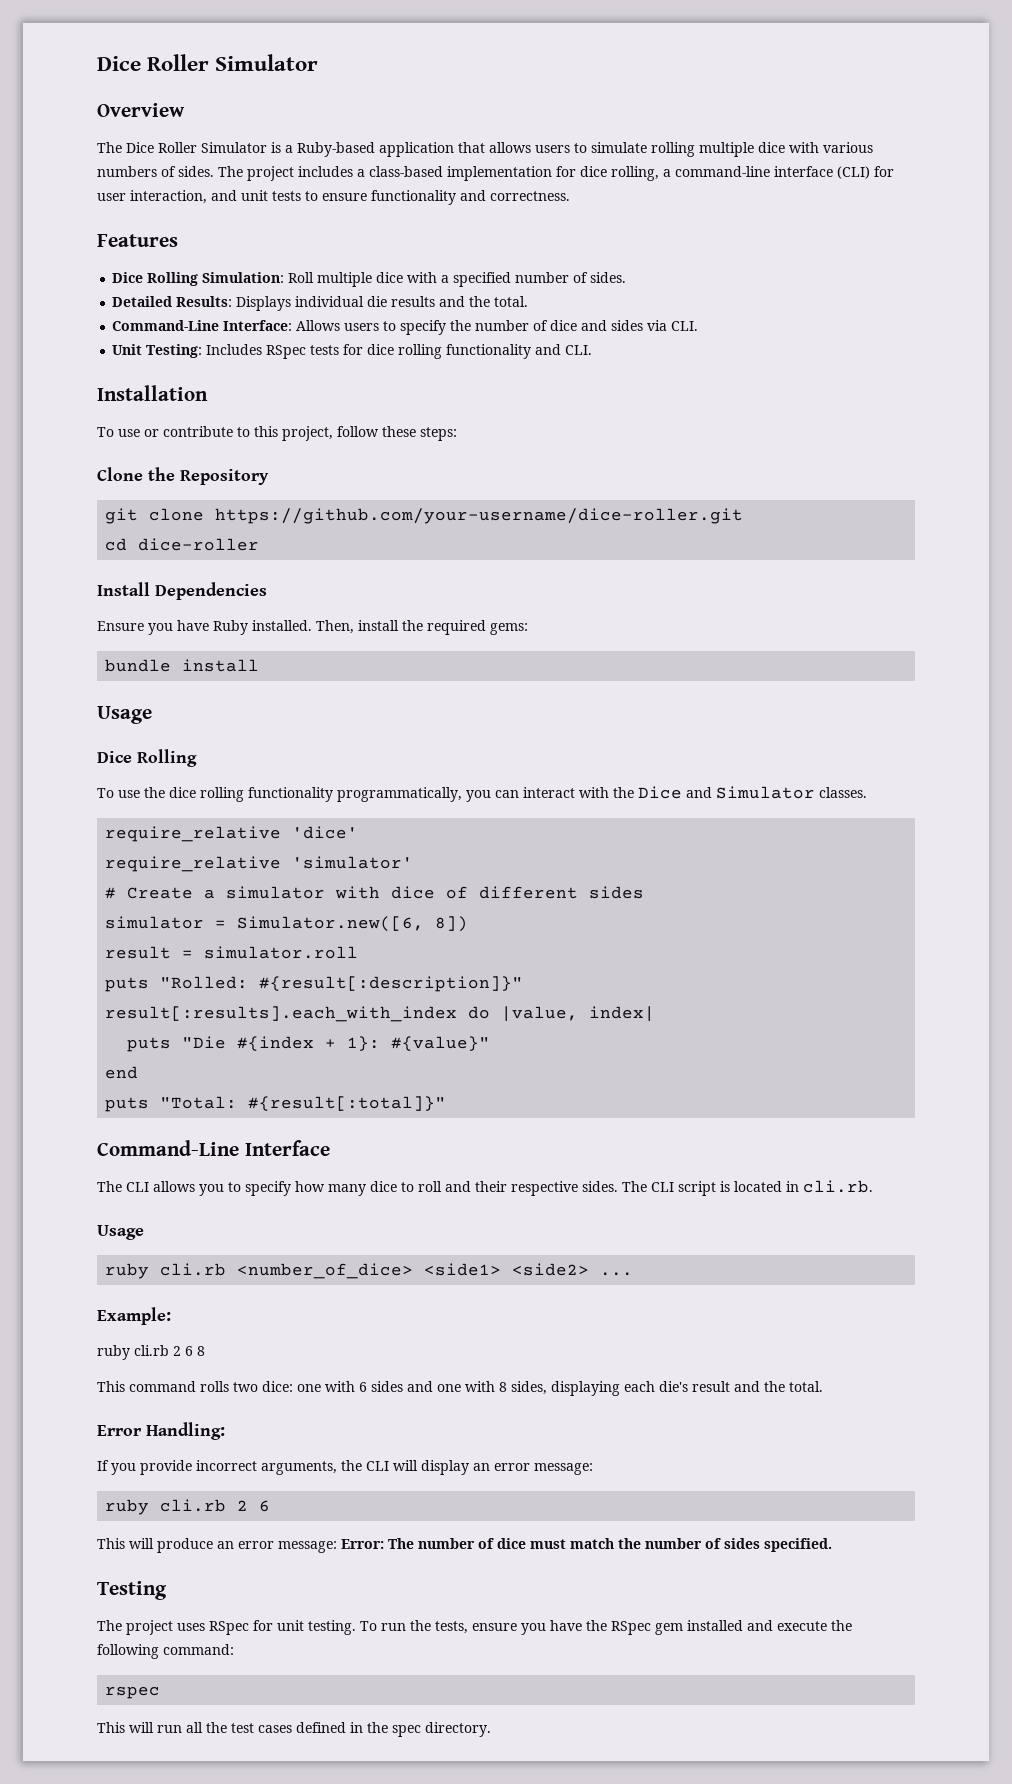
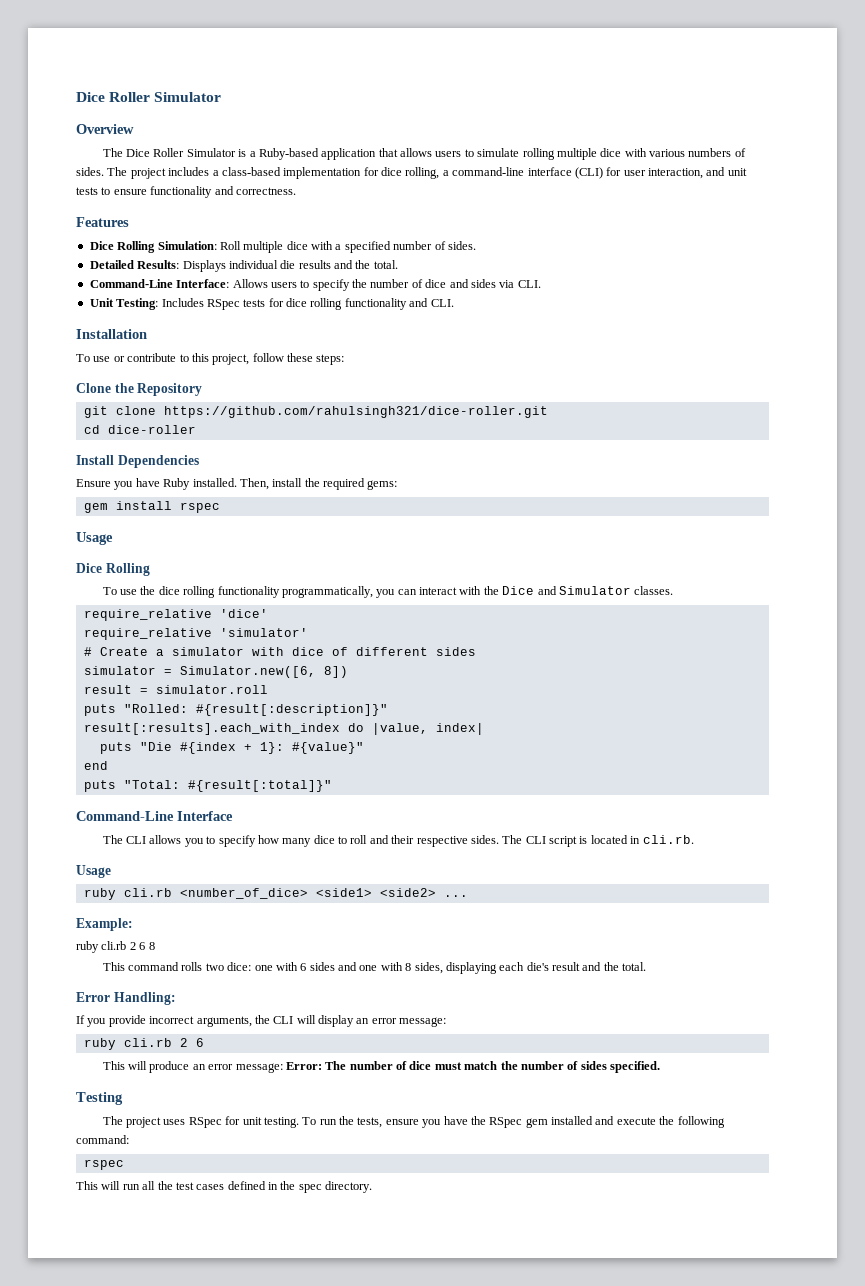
- git clone https://github.com/your-username/dice-roller.git
+ git clone https://github.com/rahulsingh321/dice-roller.git
- bundle install
+ gem install rspec

